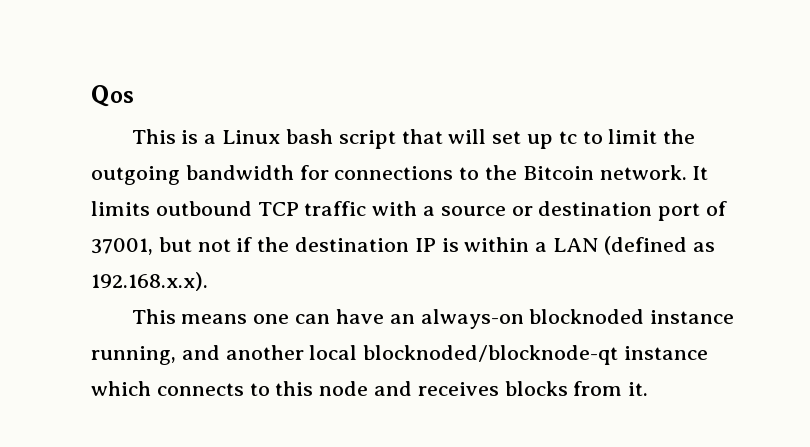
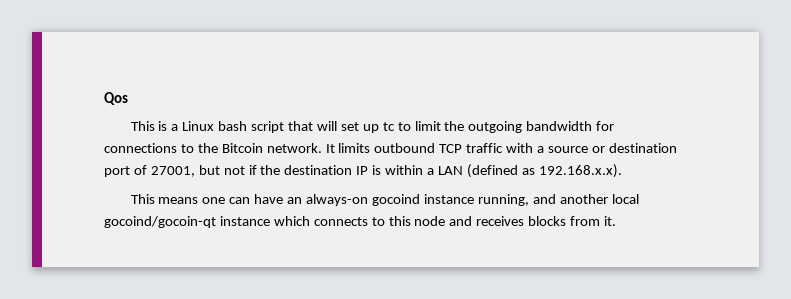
- It limits outbound TCP traffic with a source or destination port of 37001, but not if the destination IP is within a LAN (defined as 192.168.x.x).
+ It limits outbound TCP traffic with a source or destination port of 27001, but not if the destination IP is within a LAN (defined as 192.168.x.x).
- This means one can have an always-on blocknoded instance running, and another local blocknoded/blocknode-qt instance which connects to this node and receives blocks from it.
+ This means one can have an always-on gocoind instance running, and another local gocoind/gocoin-qt instance which connects to this node and receives blocks from it.

